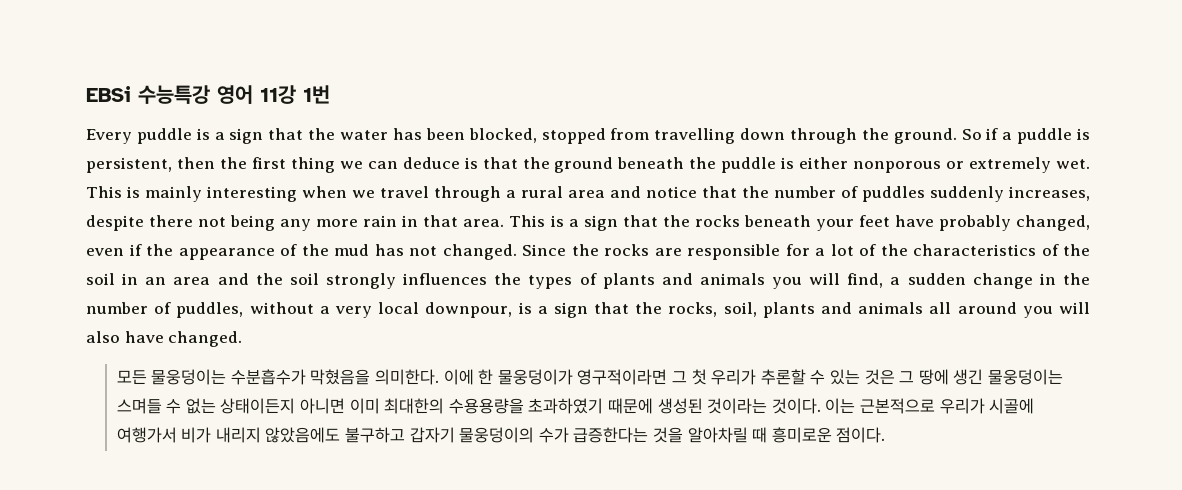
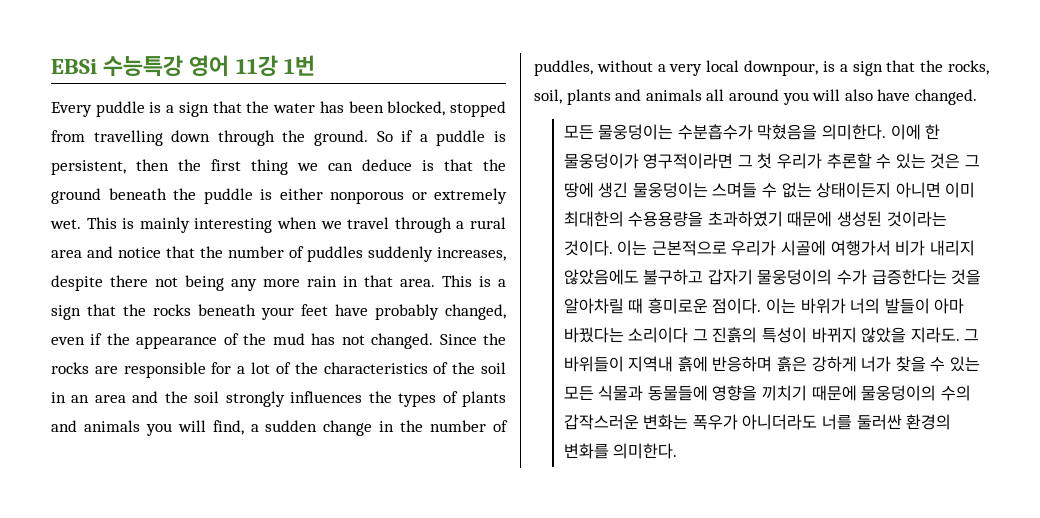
+ 이는 바위가 너의 발들이 아마 바꿨다는 소리이다 그 진흙의 특성이 바뀌지 않았을 지라도. 그 바위들이 지역내 흙에 반응하며 흙은 강하게 너가 찾을 수 있는 모든 식물과 동물들에 영향을 끼치기 때문에 물웅덩이의 수의 갑작스러운 변화는 폭우가 아니더라도 너를 둘러싼 환경의 변화를 의미한다.

